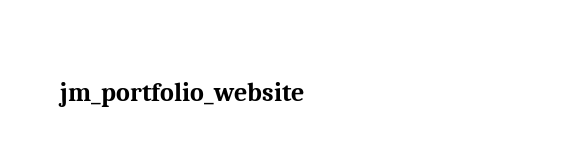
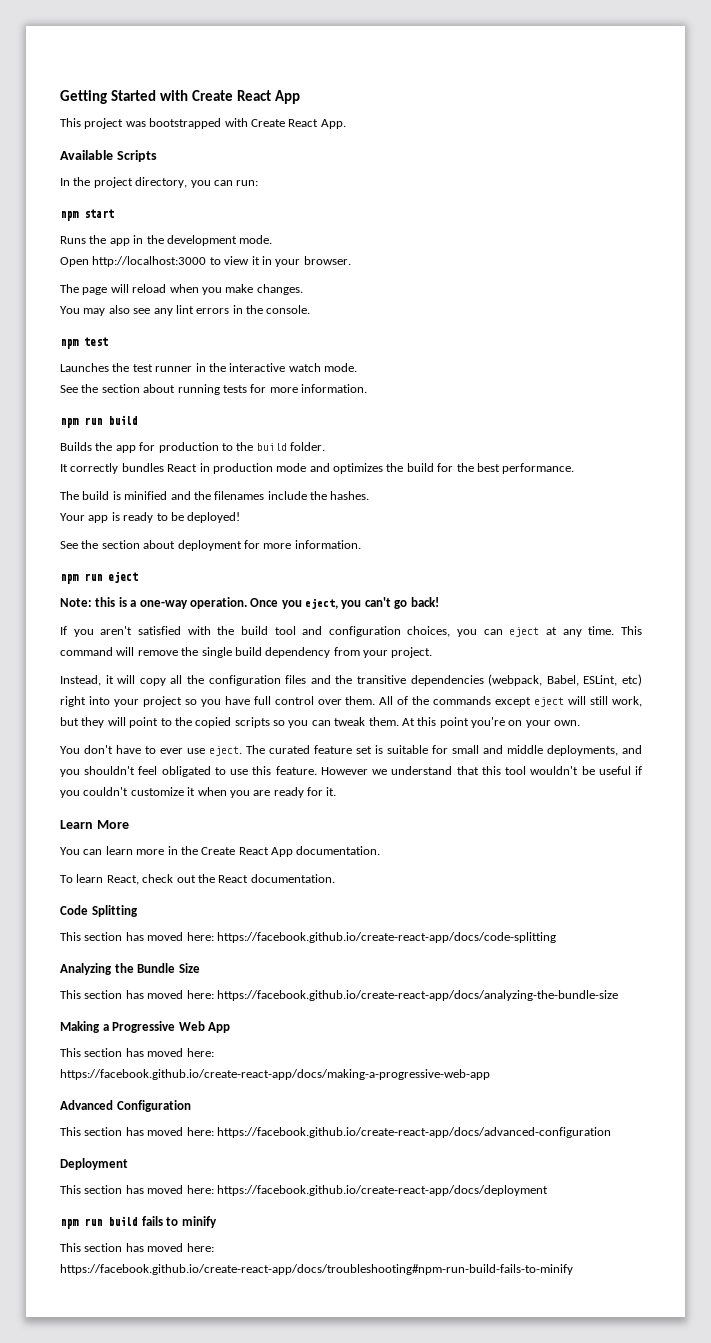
- jm_portfolio_website
+ Getting Started with Create React App
+ This project was bootstrapped with Create React App.
+ Available Scripts
+ In the project directory, you can run:
+ npm start
+ Runs the app in the development mode.
+ Open http://localhost:3000 to view it in your browser.
+ The page will reload when you make changes.
+ You may also see any lint errors in the console.
+ npm test
+ Launches the test runner in the interactive watch mode.
+ See the section about running tests for more information.
+ npm run build
+ Builds the app for production to the build folder.
+ It correctly bundles React in production mode and optimizes the build for the best performance.
+ The build is minified and the filenames include the hashes.
+ Your app is ready to be deployed!
+ See the section about deployment for more information.
+ npm run eject
+ Note: this is a one-way operation. Once you eject, you can't go back!
+ If you aren't satisfied with the build tool and configuration choices, you can eject at any time. This command will remove the single build dependency from your project.
+ Instead, it will copy all the configuration files and the transitive dependencies (webpack, Babel, ESLint, etc) right into your project so you have full control over them. All of the commands except eject will still work, but they will point to the copied scripts so you can tweak them. At this point you're on your own.
+ You don't have to ever use eject. The curated feature set is suitable for small and middle deployments, and you shouldn't feel obligated to use this feature. However we understand that this tool wouldn't be useful if you couldn't customize it when you are ready for it.
+ Learn More
+ You can learn more in the Create React App documentation.
+ To learn React, check out the React documentation.
+ Code Splitting
+ This section has moved here: https://facebook.github.io/create-react-app/docs/code-splitting
+ Analyzing the Bundle Size
+ This section has moved here: https://facebook.github.io/create-react-app/docs/analyzing-the-bundle-size
+ Making a Progressive Web App
+ This section has moved here: https://facebook.github.io/create-react-app/docs/making-a-progressive-web-app
+ Advanced Configuration
+ This section has moved here: https://facebook.github.io/create-react-app/docs/advanced-configuration
+ Deployment
+ This section has moved here: https://facebook.github.io/create-react-app/docs/deployment
+ npm run build fails to minify
+ This section has moved here: https://facebook.github.io/create-react-app/docs/troubleshooting#npm-run-build-fails-to-minify

